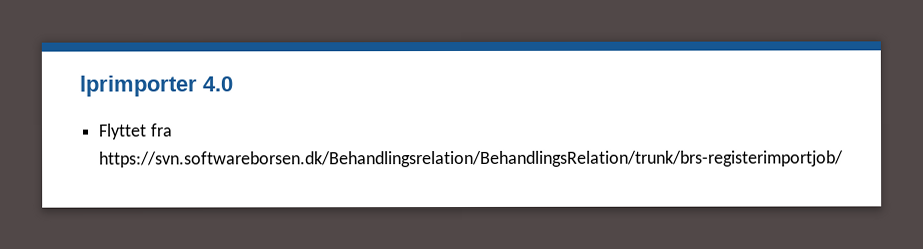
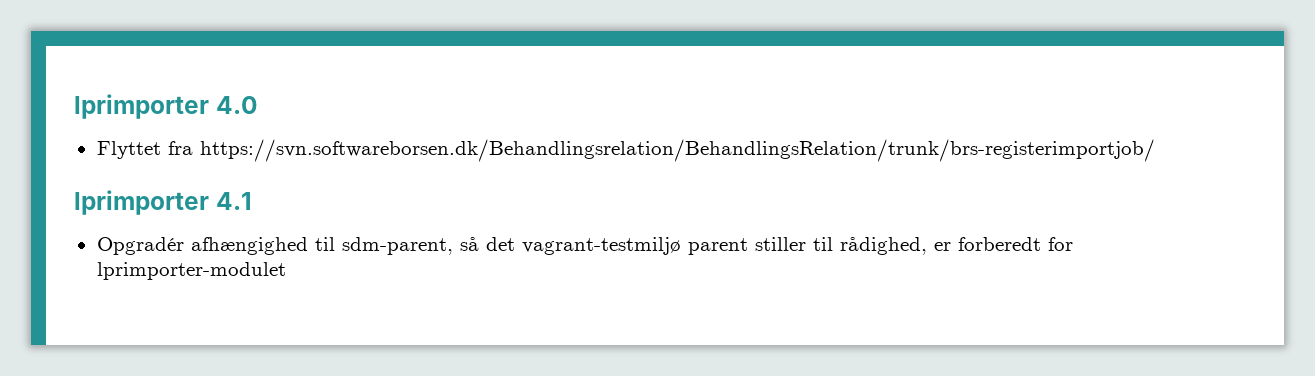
+ lprimporter 4.1
+ Opgradér afhængighed til sdm-parent, så det vagrant-testmiljø parent stiller til rådighed, er forberedt for lprimporter-modulet

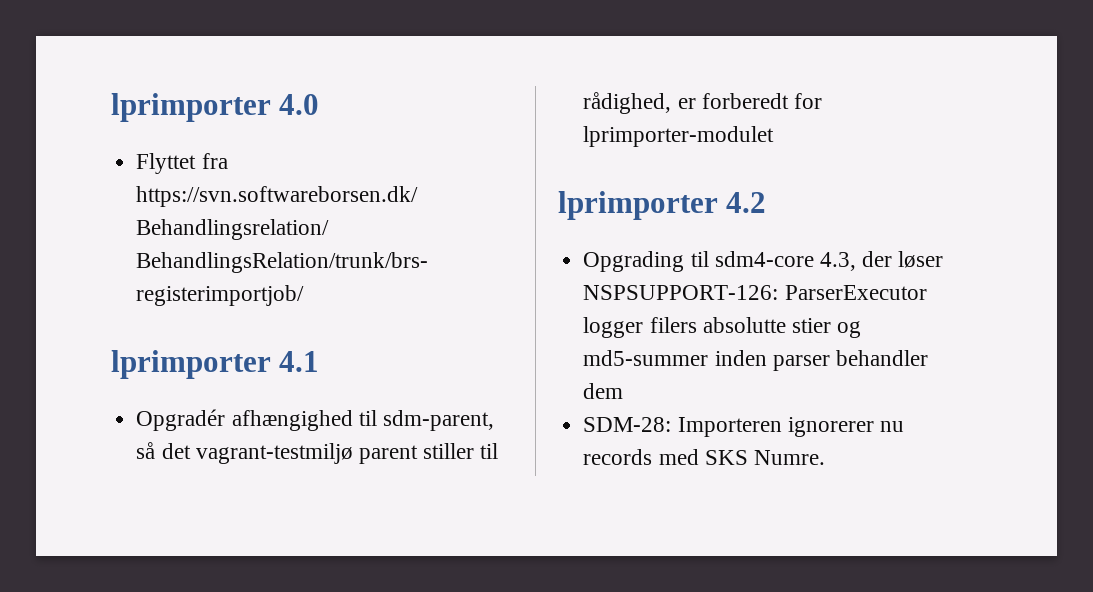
+ lprimporter 4.2
+ Opgrading til sdm4-core 4.3, der løser NSPSUPPORT-126: ParserExecutor logger filers absolutte stier og md5-summer inden parser behandler dem
+ SDM-28: Importeren ignorerer nu records med SKS Numre.

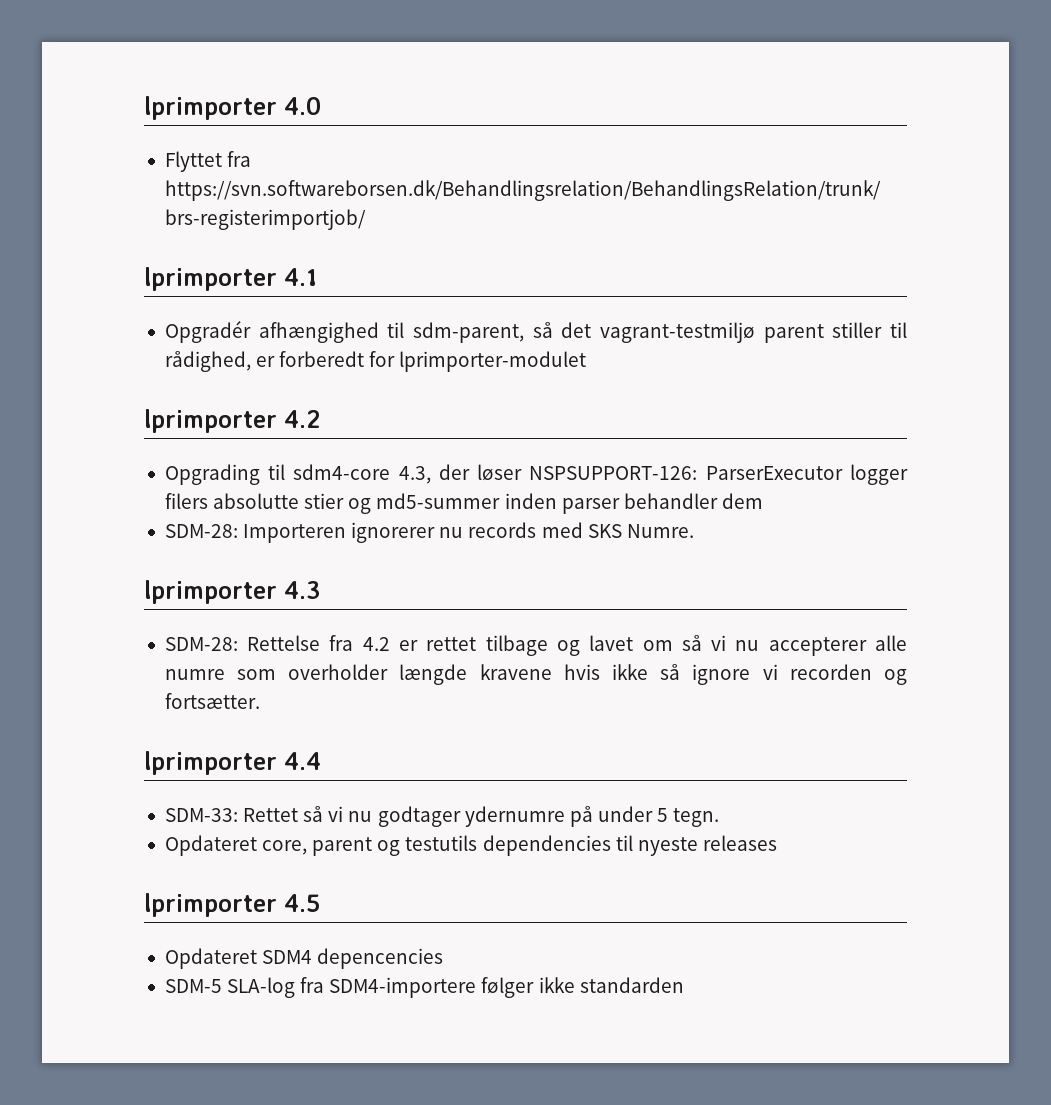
+ lprimporter 4.3
+ SDM-28: Rettelse fra 4.2 er rettet tilbage og lavet om så vi nu accepterer alle numre som overholder længde kravene hvis ikke så ignore vi recorden og fortsætter.
+ lprimporter 4.4
+ SDM-33: Rettet så vi nu godtager ydernumre på under 5 tegn.
+ Opdateret core, parent og testutils dependencies til nyeste releases
+ lprimporter 4.5
+ Opdateret SDM4 depencencies
+ SDM-5 SLA-log fra SDM4-importere følger ikke standarden

